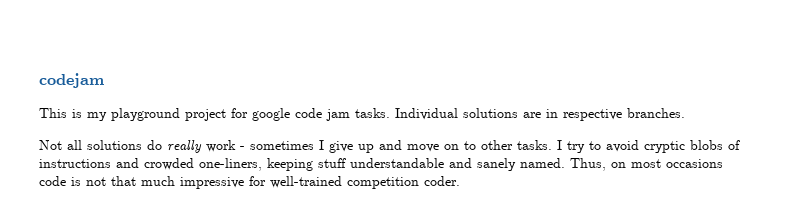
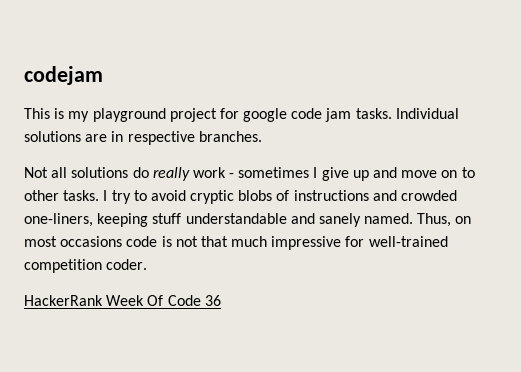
+ HackerRank Week Of Code 36

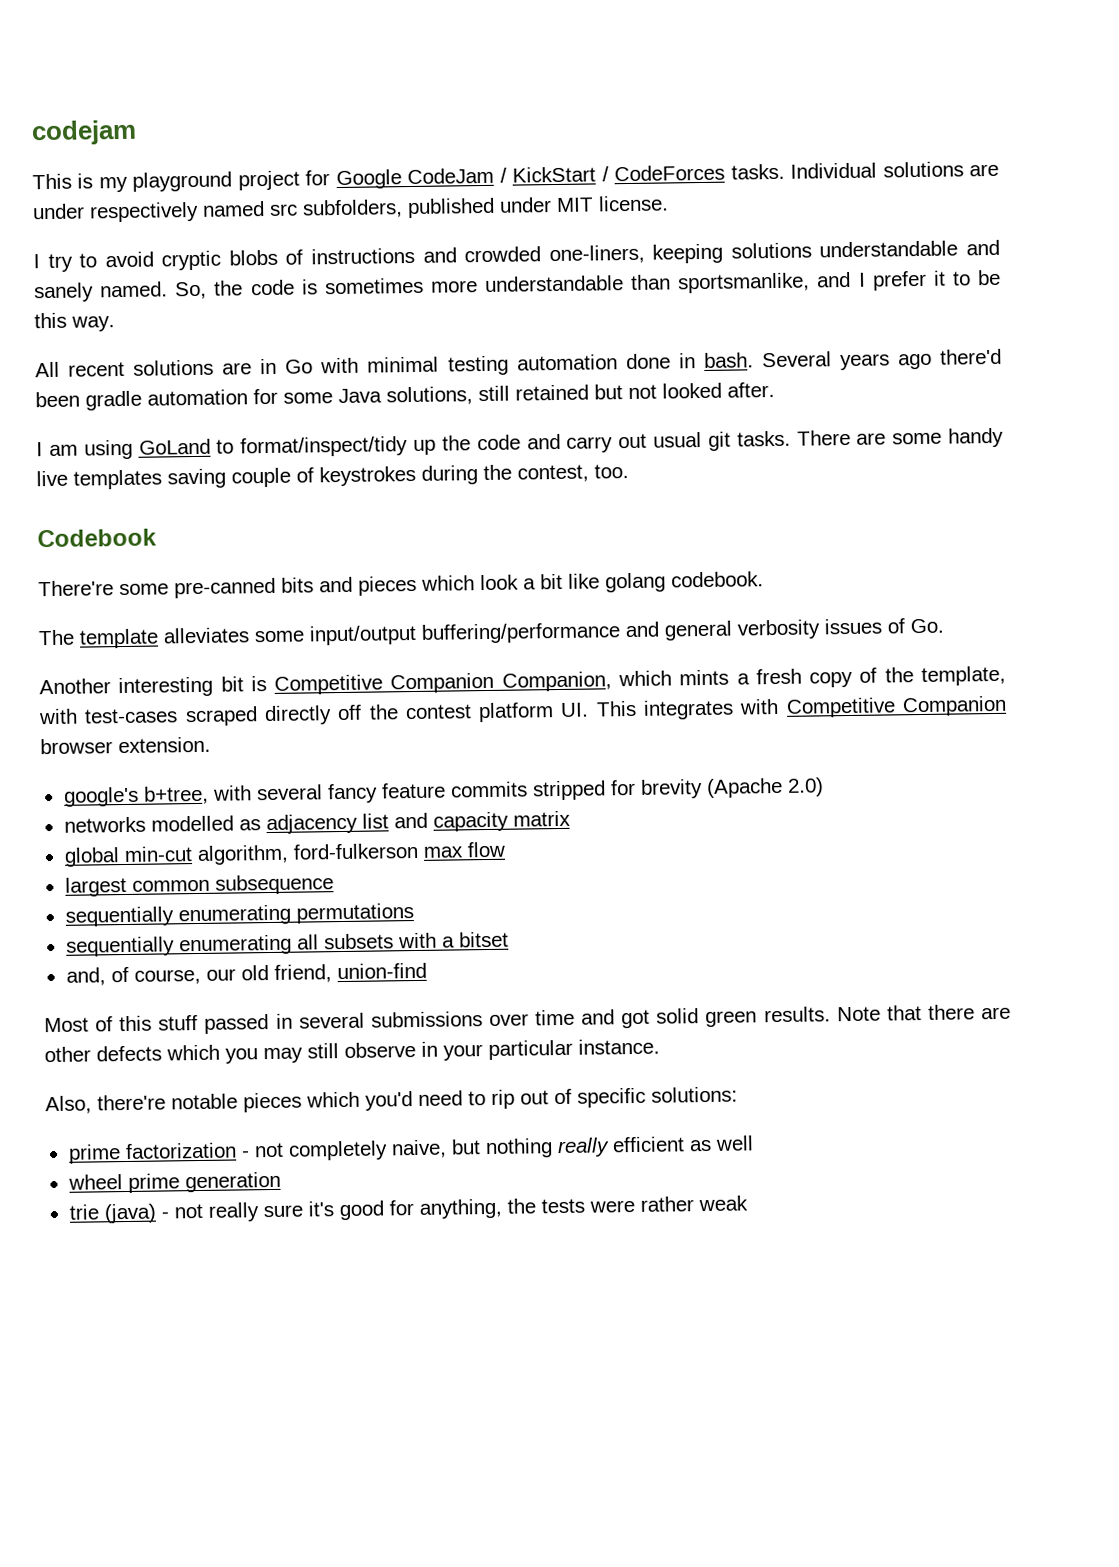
- This is my playground project for google code jam tasks. Individual solutions are in respective branches.
- Not all solutions do really work - sometimes I give up and move on to other tasks. I try to avoid cryptic blobs of instructions and crowded one-liners, keeping stuff understandable and sanely named.
+ This is my playground project for Google CodeJam / KickStart / CodeForces tasks. Individual solutions are under respectively named src subfolders, published under MIT license.
+ I try to avoid cryptic blobs of instructions and crowded one-liners, keeping solutions understandable and sanely named.
- Thus, on most occasions code is not that much impressive for well-trained competition coder.
- HackerRank Week Of Code 36
+ So, the code is sometimes more understandable than sportsmanlike, and I prefer it to be this way.
+ All recent solutions are in Go with minimal testing automation done in bash. Several years ago there'd been gradle automation for some Java solutions, still retained but not looked after.
+ I am using GoLand to format/inspect/tidy up the code and carry out usual git tasks. There are some handy live templates saving couple of keystrokes during the contest, too.
+ Codebook
+ There're some pre-canned bits and pieces which look a bit like golang codebook.
+ The template alleviates some input/output buffering/performance and general verbosity issues of Go.
+ Another interesting bit is Competitive Companion Companion, which mints a fresh copy of the template, with test-cases scraped directly off the contest platform UI. This integrates with Competitive Companion browser extension.
+ google's b+tree, with several fancy feature commits stripped for brevity (Apache 2.0)
+ networks modelled as adjacency list and capacity matrix
+ global min-cut algorithm, ford-fulkerson max flow
+ largest common subsequence
+ sequentially enumerating permutations
+ sequentially enumerating all subsets with a bitset
+ and, of course, our old friend, union-find
+ Most of this stuff passed in several submissions over time and got solid green results. Note that there are other defects which you may still observe in your particular instance.
+ Also, there're notable pieces which you'd need to rip out of specific solutions:
+ prime factorization - not completely naive, but nothing really efficient as well
+ wheel prime generation
+ trie (java) - not really sure it's good for anything, the tests were rather weak

